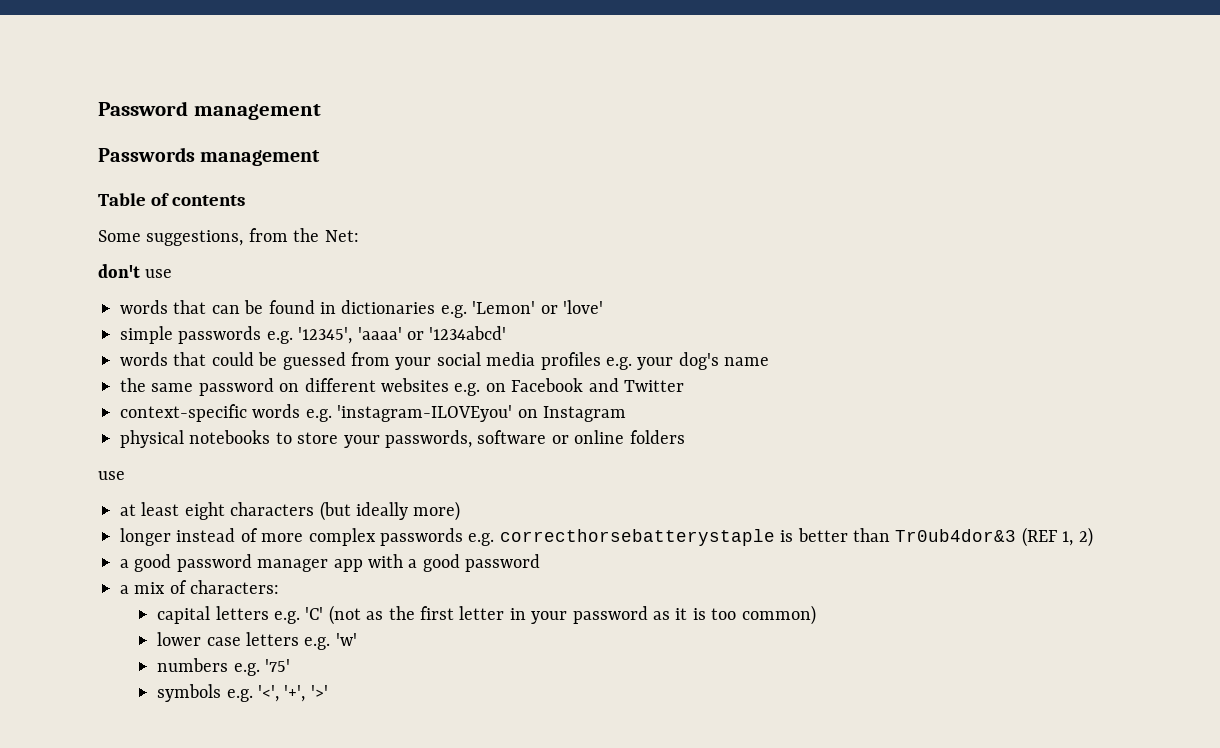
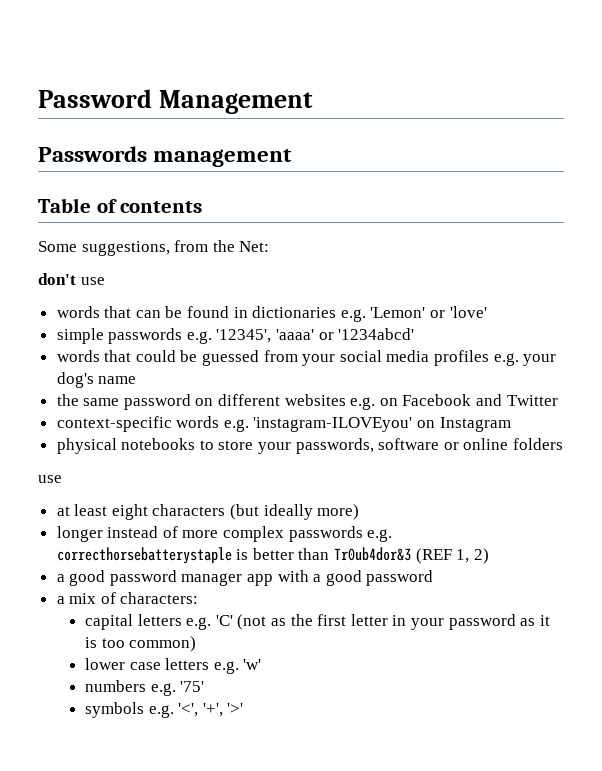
- Password management
+ Password Management

